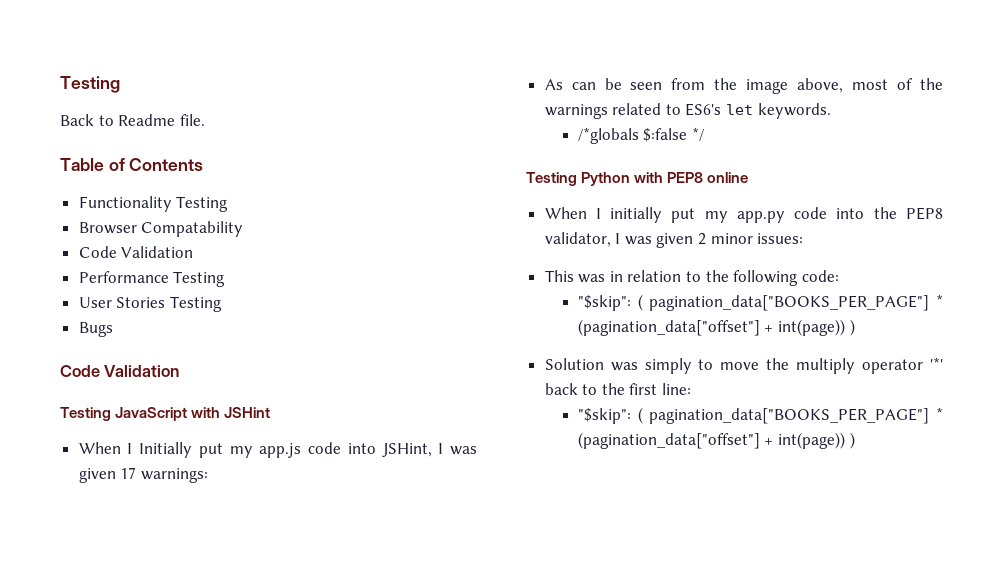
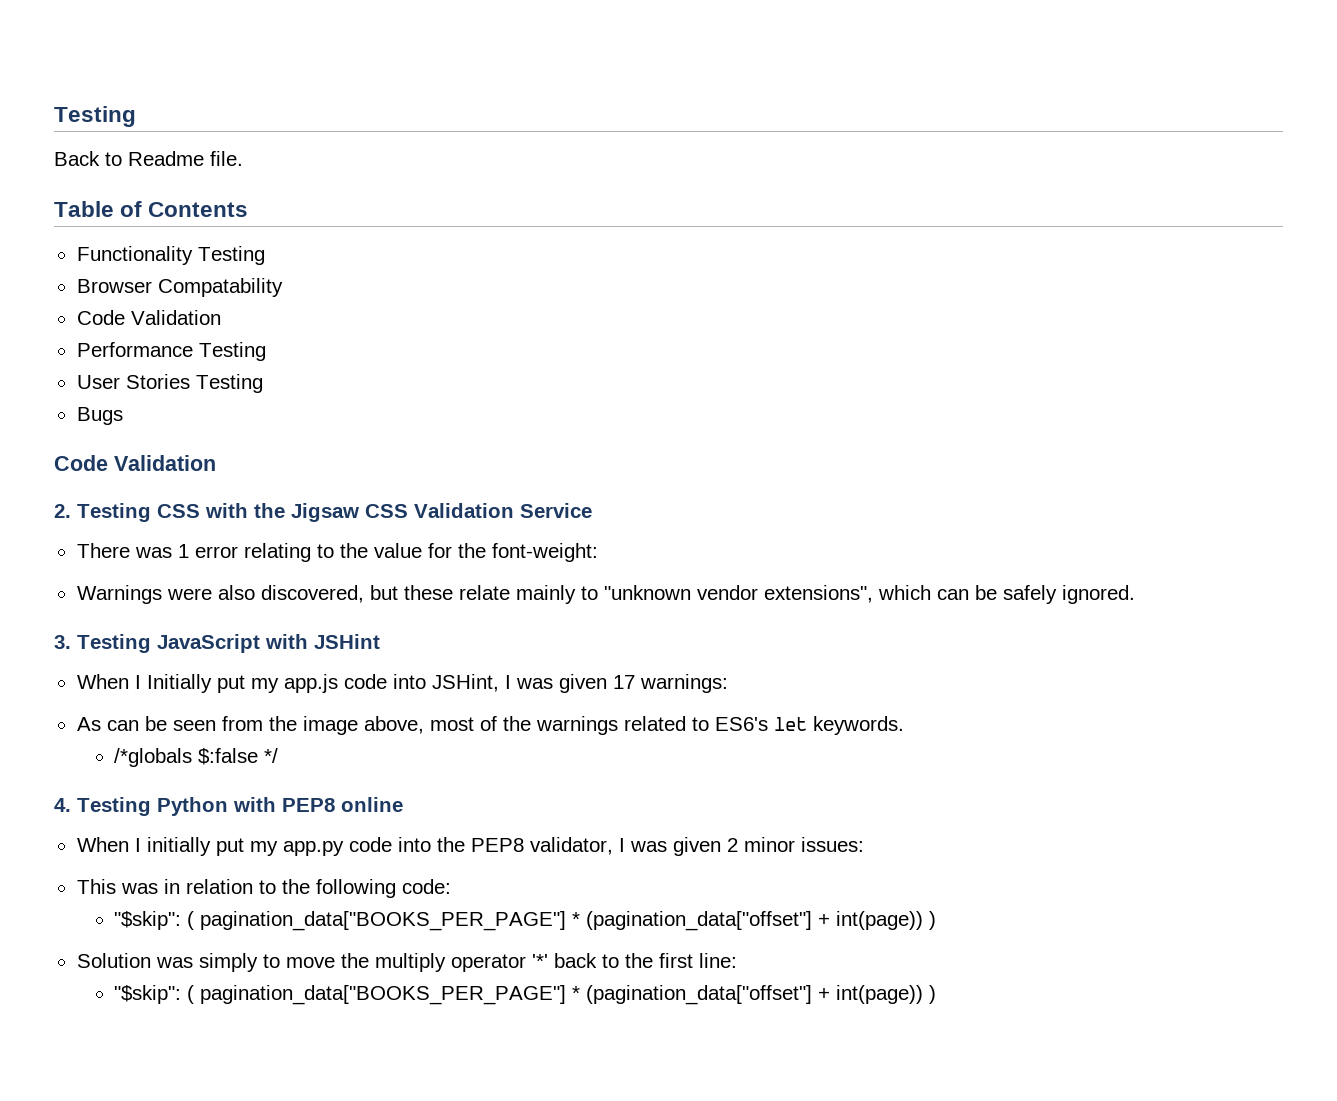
- Testing JavaScript with JSHint
+ 2. Testing CSS with the Jigsaw CSS Validation Service
+ There was 1 error relating to the value for the font-weight:
+ Warnings were also discovered, but these relate mainly to "unknown vendor extensions", which can be safely ignored.
+ 3. Testing JavaScript with JSHint
- Testing Python with PEP8 online
+ 4. Testing Python with PEP8 online

